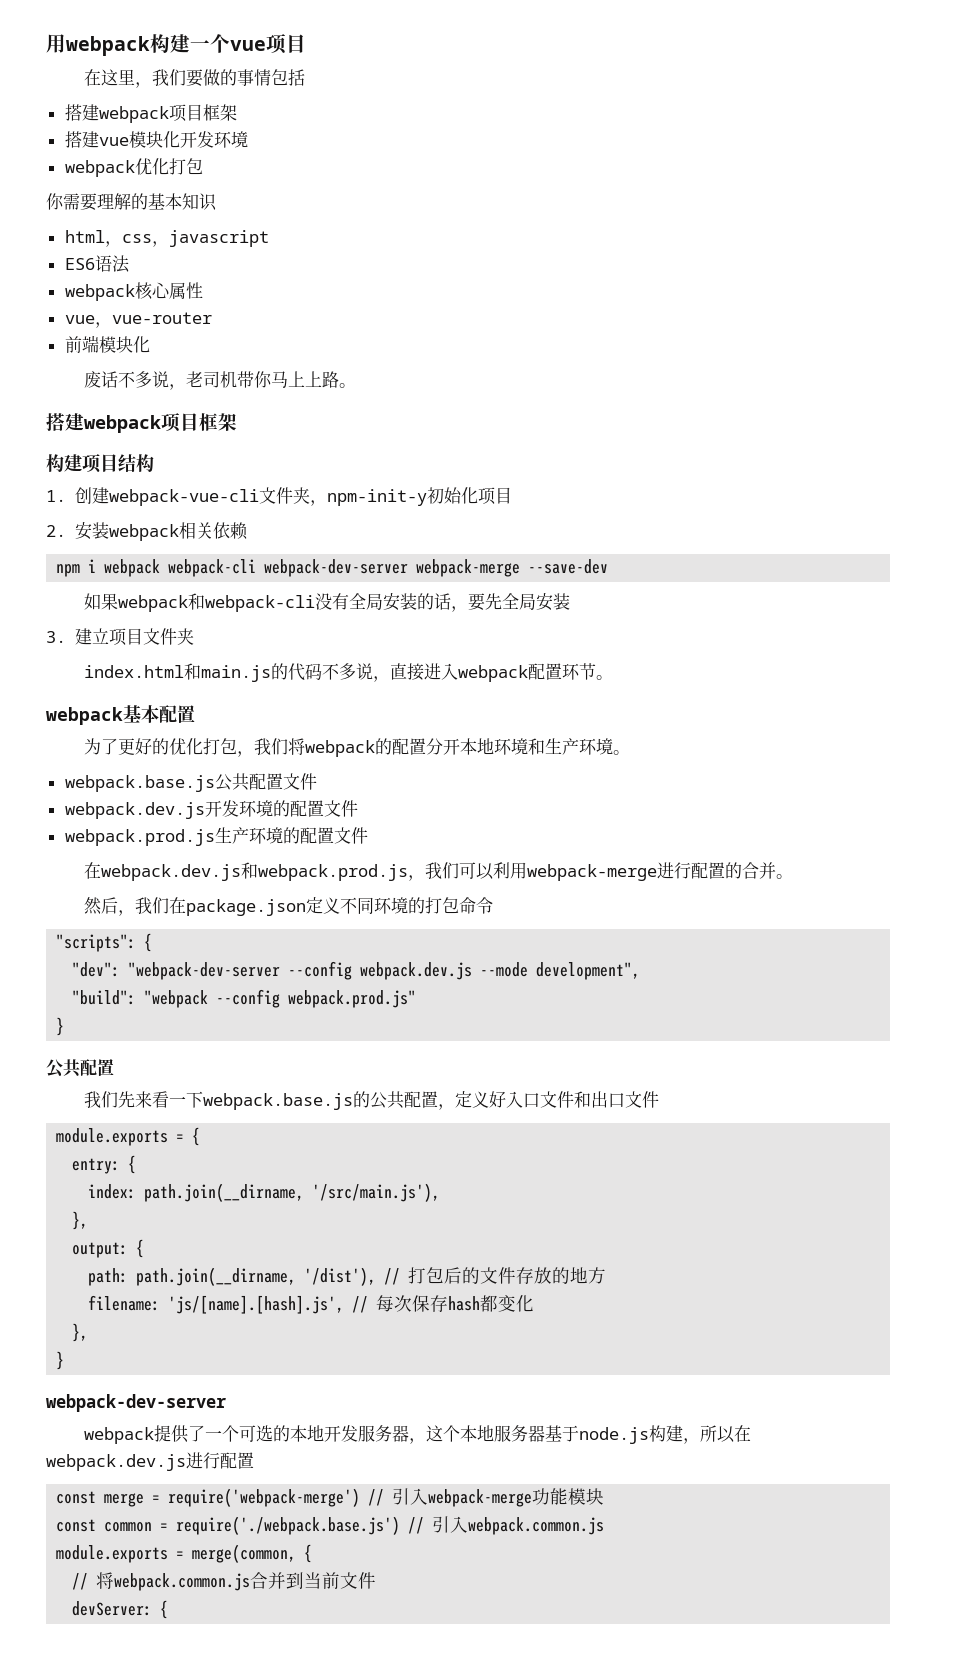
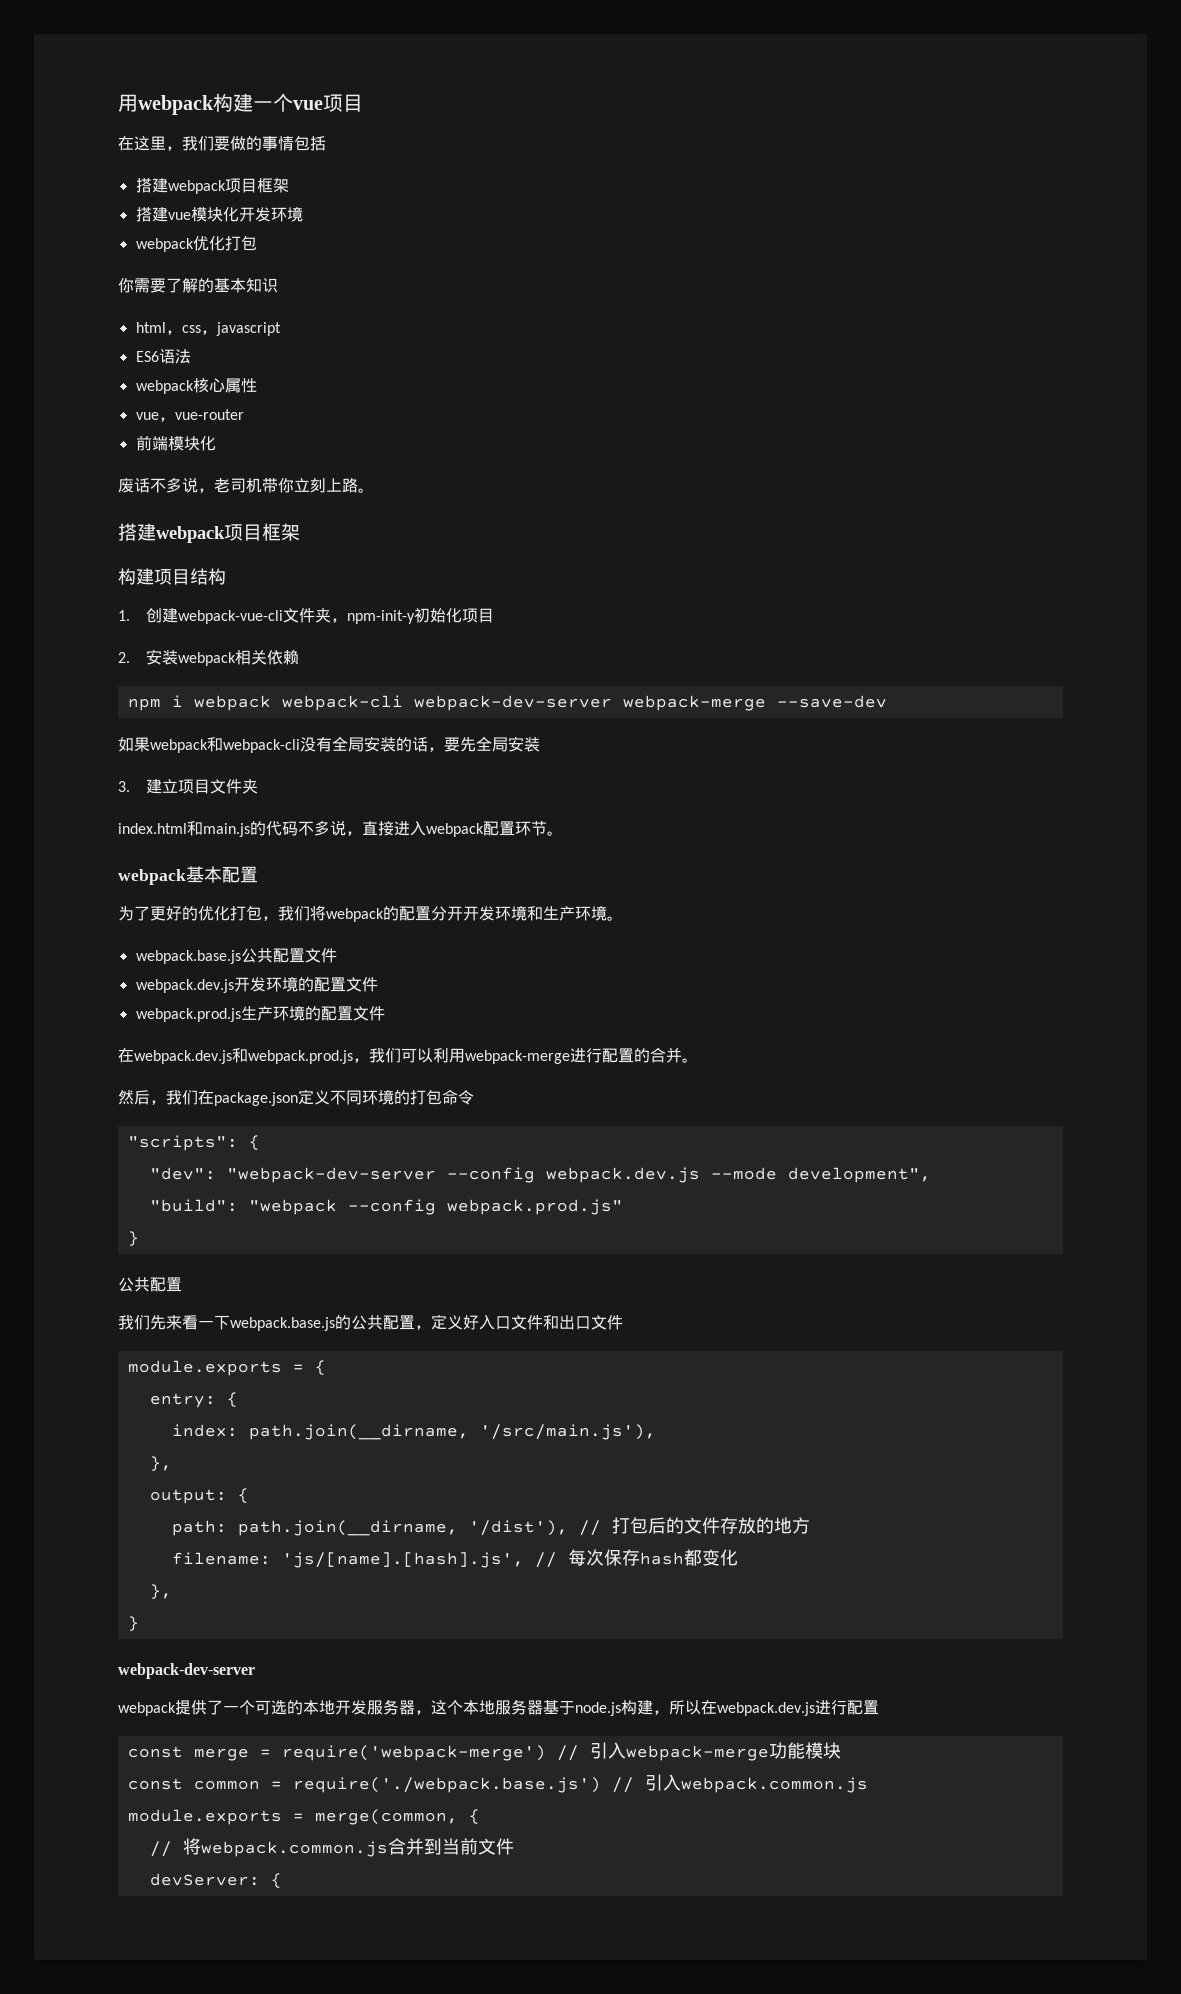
- 你需要理解的基本知识
+ 你需要了解的基本知识
- 废话不多说，老司机带你马上上路。
+ 废话不多说，老司机带你立刻上路。
- 为了更好的优化打包，我们将webpack的配置分开本地环境和生产环境。
+ 为了更好的优化打包，我们将webpack的配置分开开发环境和生产环境。

